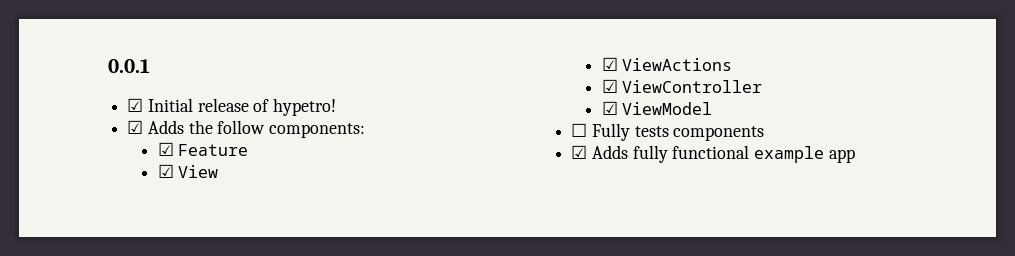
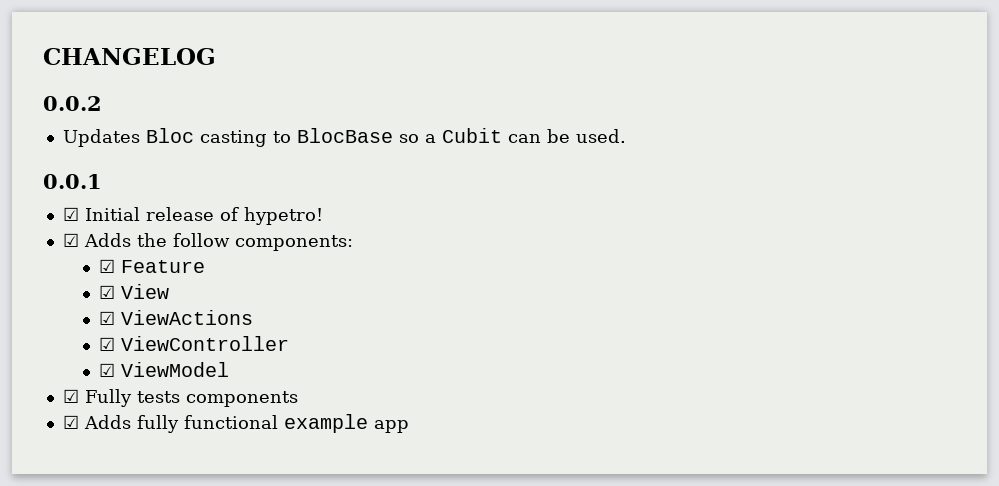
+ CHANGELOG
+ 0.0.2
+ Updates Bloc casting to BlocBase so a Cubit can be used.
- ☐ Fully tests components
+ ☑ Fully tests components

